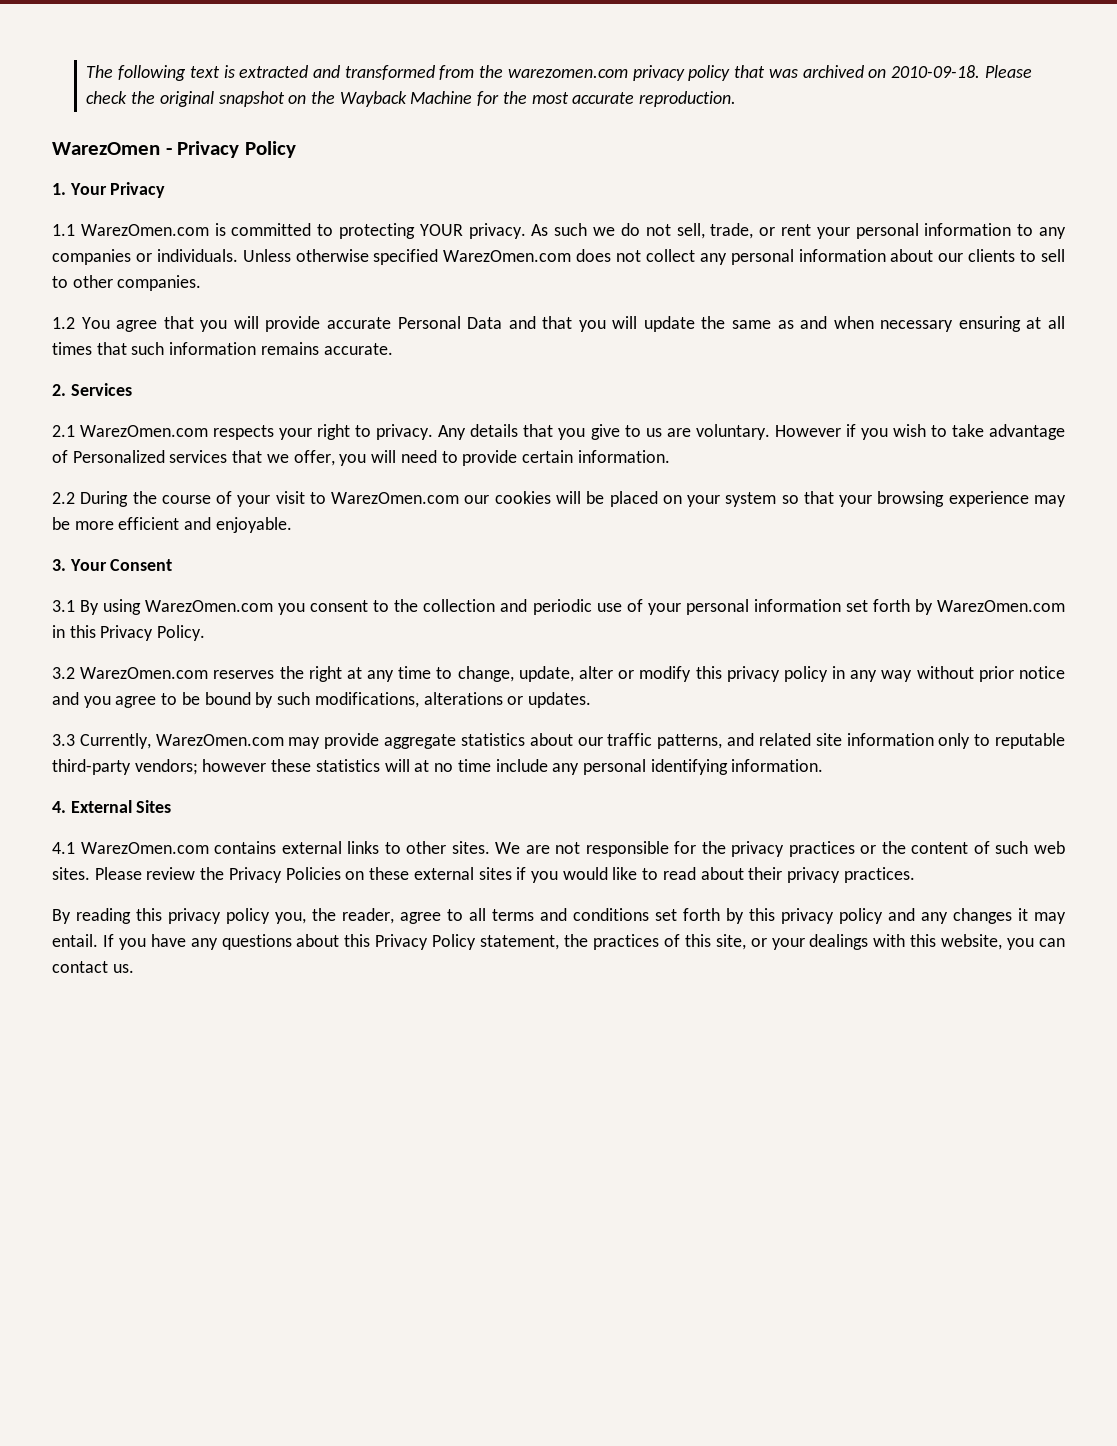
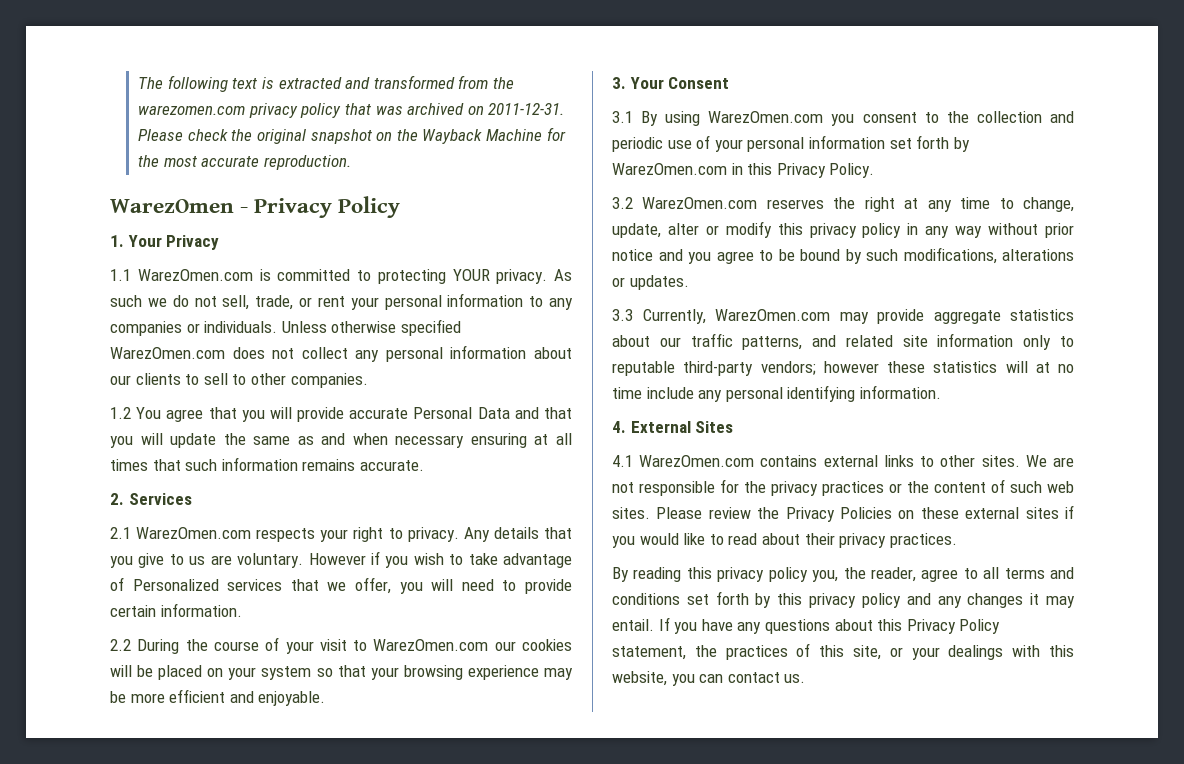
- The following text is extracted and transformed from the warezomen.com privacy policy that was archived on 2010-09-18.
+ The following text is extracted and transformed from the warezomen.com privacy policy that was archived on 2011-12-31.

